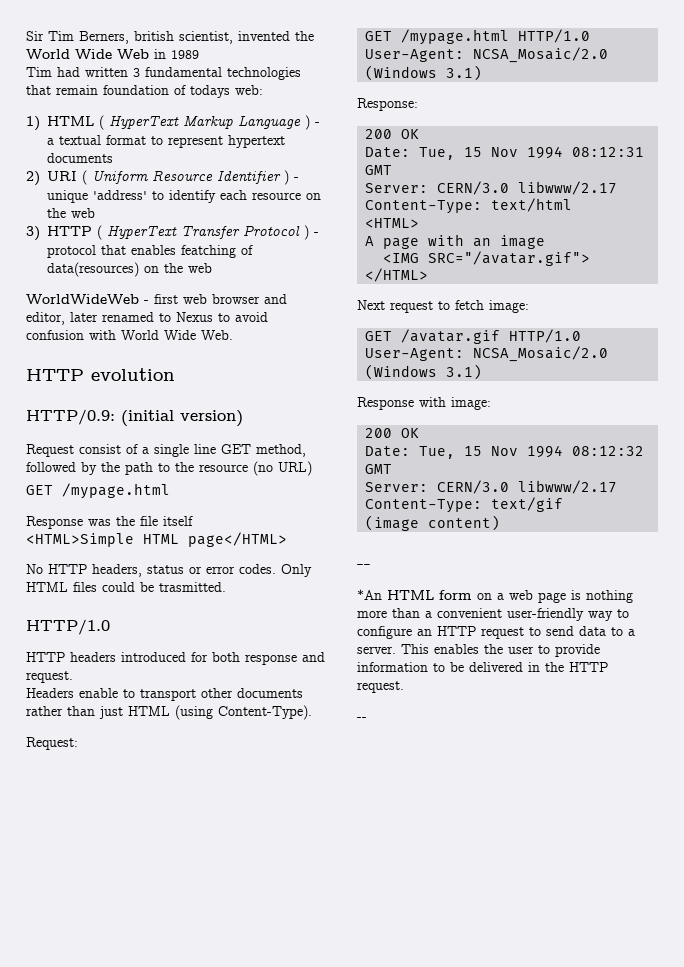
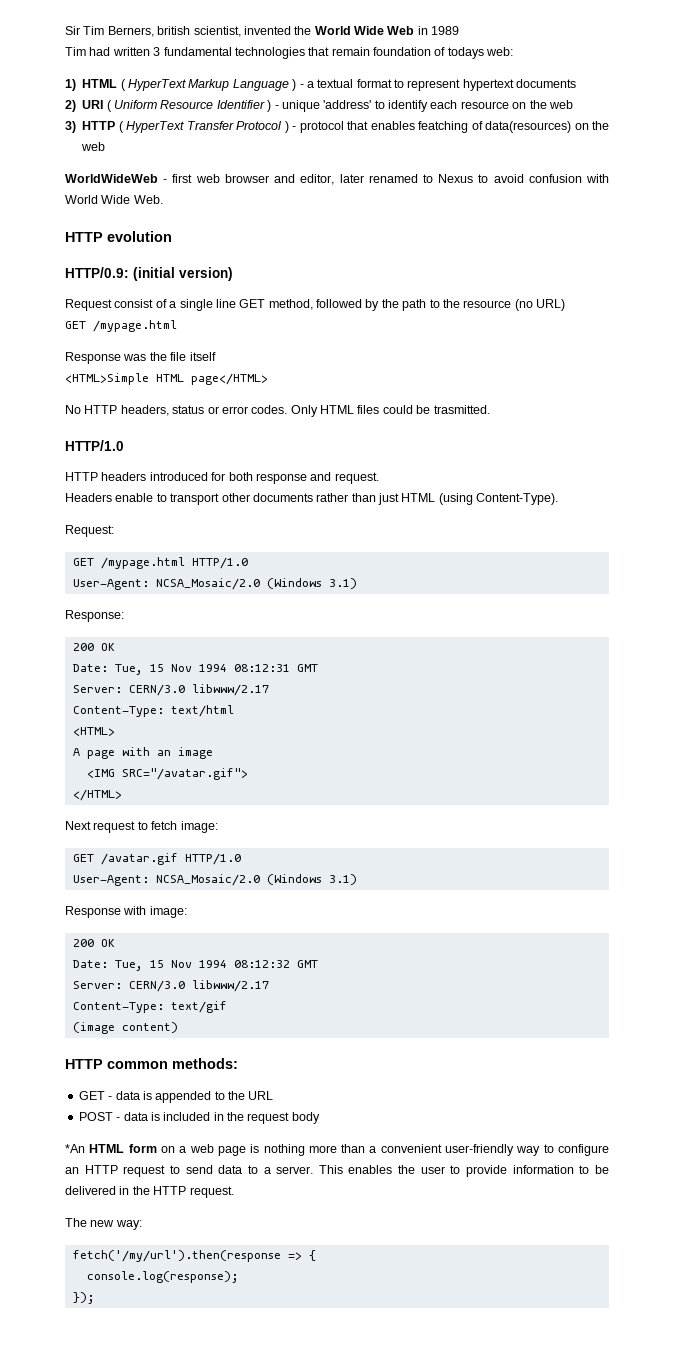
  (image content)
- --
+ HTTP common methods:
+ GET - data is appended to the URL
+ POST - data is included in the request body
  This enables the user to provide information to be delivered in the HTTP request.
- --
+ The new way:
+ fetch('/my/url').then(response => {
+ console.log(response);
+ });

